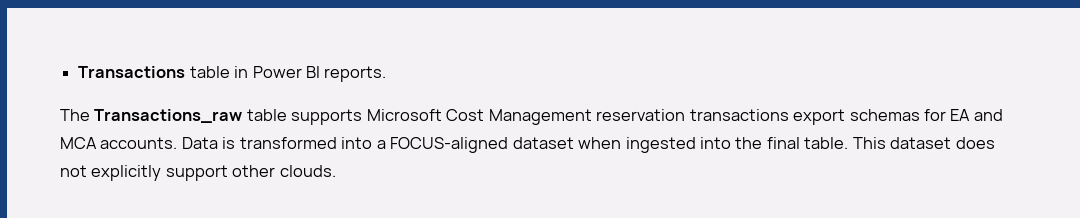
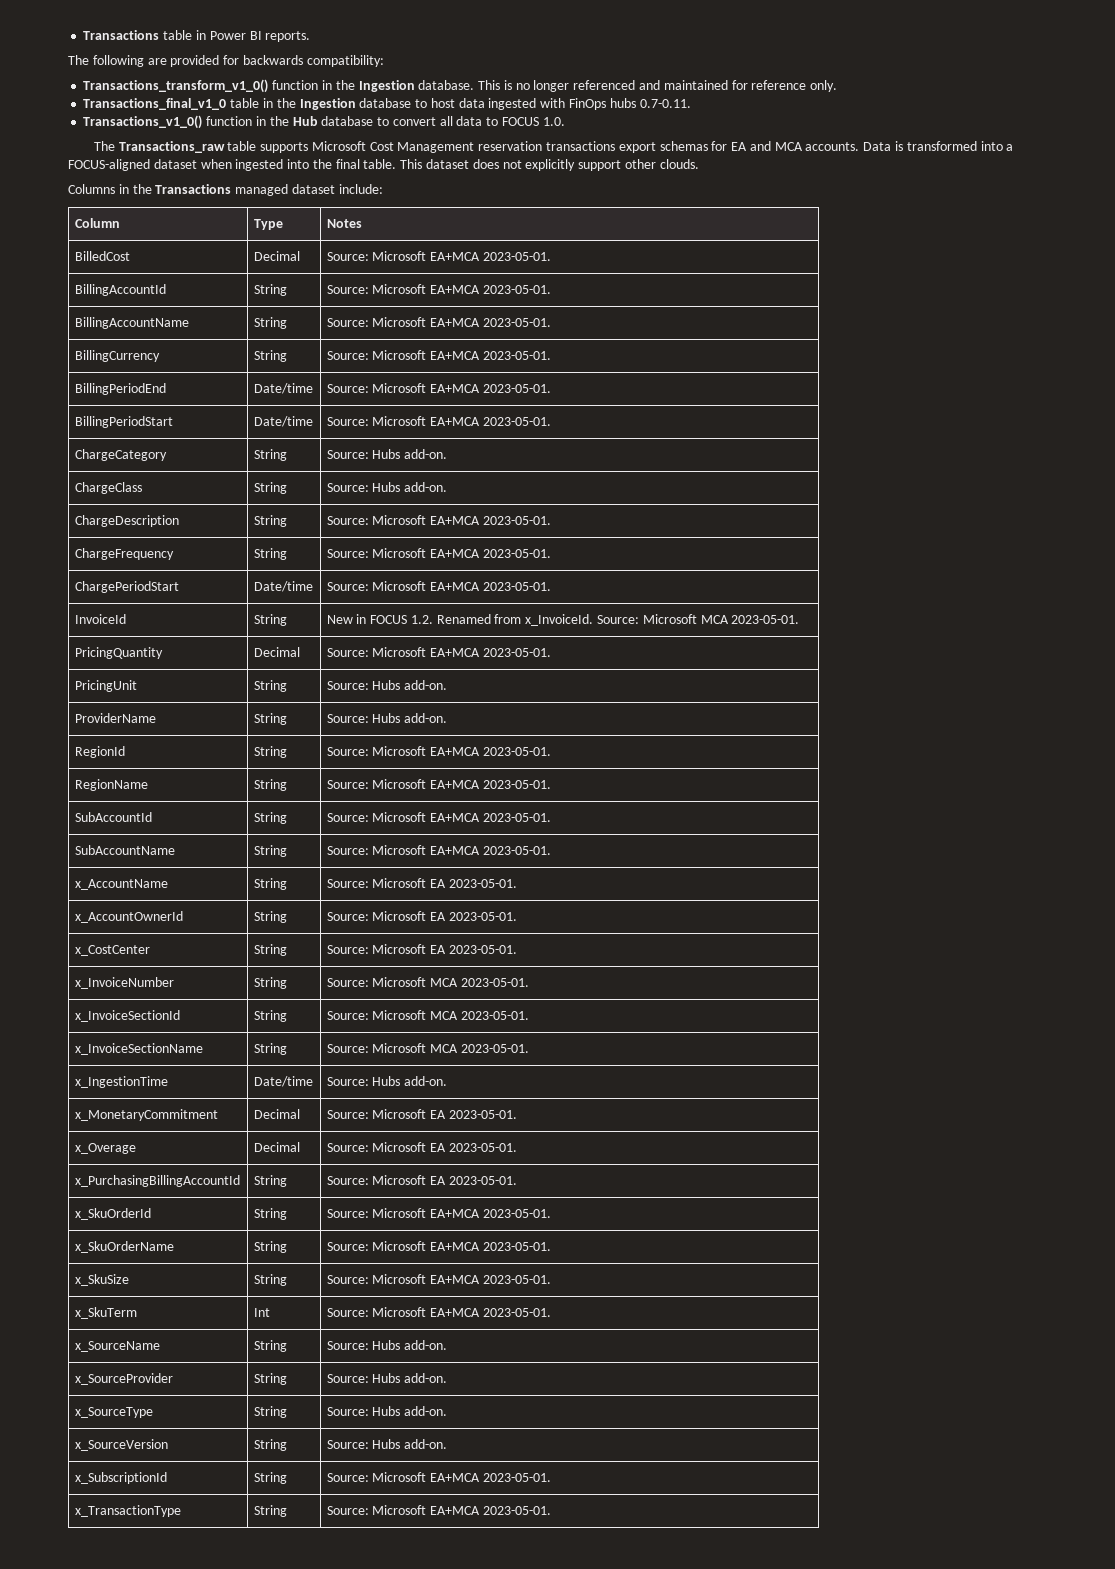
+ The following are provided for backwards compatibility:
+ Transactions_transform_v1_0() function in the Ingestion database. This is no longer referenced and maintained for reference only.
+ Transactions_final_v1_0 table in the Ingestion database to host data ingested with FinOps hubs 0.7-0.11.
+ Transactions_v1_0() function in the Hub database to convert all data to FOCUS 1.0.
+ Columns in the Transactions managed dataset include:
+ Column | Type | Notes
+ BilledCost | Decimal | Source: Microsoft EA+MCA 2023-05-01.
+ BillingAccountId | String | Source: Microsoft EA+MCA 2023-05-01.
+ BillingAccountName | String | Source: Microsoft EA+MCA 2023-05-01.
+ BillingCurrency | String | Source: Microsoft EA+MCA 2023-05-01.
+ BillingPeriodEnd | Date/time | Source: Microsoft EA+MCA 2023-05-01.
+ BillingPeriodStart | Date/time | Source: Microsoft EA+MCA 2023-05-01.
+ ChargeCategory | String | Source: Hubs add-on.
+ ChargeClass | String | Source: Hubs add-on.
+ ChargeDescription | String | Source: Microsoft EA+MCA 2023-05-01.
+ ChargeFrequency | String | Source: Microsoft EA+MCA 2023-05-01.
+ ChargePeriodStart | Date/time | Source: Microsoft EA+MCA 2023-05-01.
+ InvoiceId | String | New in FOCUS 1.2. Renamed from x_InvoiceId. Source: Microsoft MCA 2023-05-01.
+ PricingQuantity | Decimal | Source: Microsoft EA+MCA 2023-05-01.
+ PricingUnit | String | Source: Hubs add-on.
+ ProviderName | String | Source: Hubs add-on.
+ RegionId | String | Source: Microsoft EA+MCA 2023-05-01.
+ RegionName | String | Source: Microsoft EA+MCA 2023-05-01.
+ SubAccountId | String | Source: Microsoft EA+MCA 2023-05-01.
+ SubAccountName | String | Source: Microsoft EA+MCA 2023-05-01.
+ x_AccountName | String | Source: Microsoft EA 2023-05-01.
+ x_AccountOwnerId | String | Source: Microsoft EA 2023-05-01.
+ x_CostCenter | String | Source: Microsoft EA 2023-05-01.
+ x_InvoiceNumber | String | Source: Microsoft MCA 2023-05-01.
+ x_InvoiceSectionId | String | Source: Microsoft MCA 2023-05-01.
+ x_InvoiceSectionName | String | Source: Microsoft MCA 2023-05-01.
+ x_IngestionTime | Date/time | Source: Hubs add-on.
+ x_MonetaryCommitment | Decimal | Source: Microsoft EA 2023-05-01.
+ x_Overage | Decimal | Source: Microsoft EA 2023-05-01.
+ x_PurchasingBillingAccountId | String | Source: Microsoft EA 2023-05-01.
+ x_SkuOrderId | String | Source: Microsoft EA+MCA 2023-05-01.
+ x_SkuOrderName | String | Source: Microsoft EA+MCA 2023-05-01.
+ x_SkuSize | String | Source: Microsoft EA+MCA 2023-05-01.
+ x_SkuTerm | Int | Source: Microsoft EA+MCA 2023-05-01.
+ x_SourceName | String | Source: Hubs add-on.
+ x_SourceProvider | String | Source: Hubs add-on.
+ x_SourceType | String | Source: Hubs add-on.
+ x_SourceVersion | String | Source: Hubs add-on.
+ x_SubscriptionId | String | Source: Microsoft EA+MCA 2023-05-01.
+ x_TransactionType | String | Source: Microsoft EA+MCA 2023-05-01.

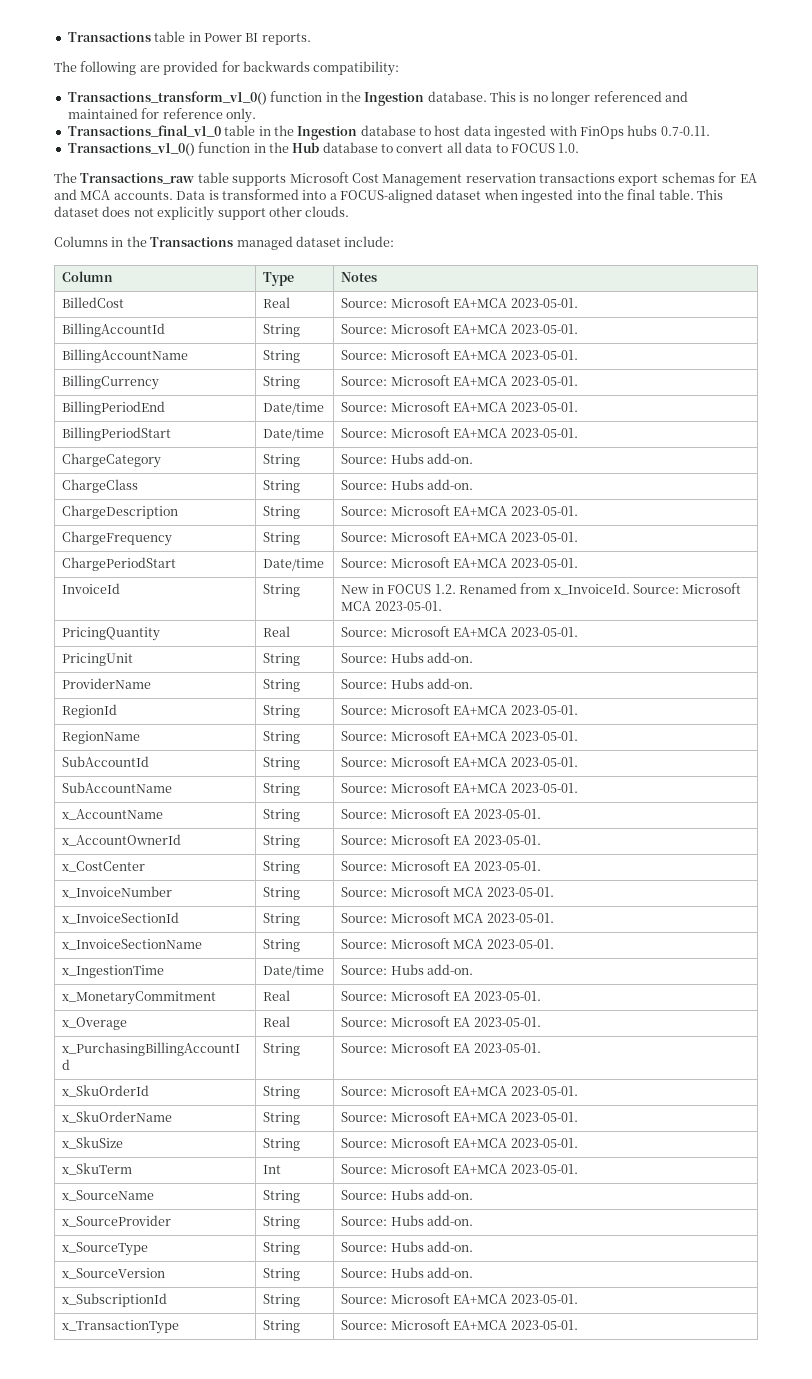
- BilledCost | Decimal | Source: Microsoft EA+MCA 2023-05-01.
+ BilledCost | Real | Source: Microsoft EA+MCA 2023-05-01.
- PricingQuantity | Decimal | Source: Microsoft EA+MCA 2023-05-01.
+ PricingQuantity | Real | Source: Microsoft EA+MCA 2023-05-01.
- x_MonetaryCommitment | Decimal | Source: Microsoft EA 2023-05-01.
+ x_MonetaryCommitment | Real | Source: Microsoft EA 2023-05-01.
- x_Overage | Decimal | Source: Microsoft EA 2023-05-01.
+ x_Overage | Real | Source: Microsoft EA 2023-05-01.

